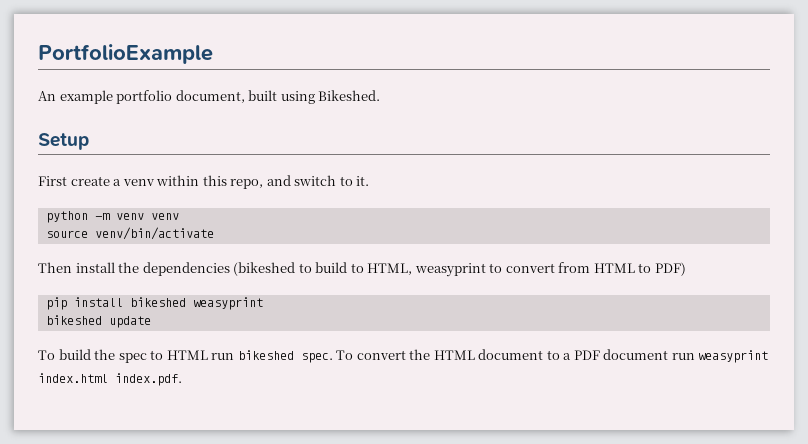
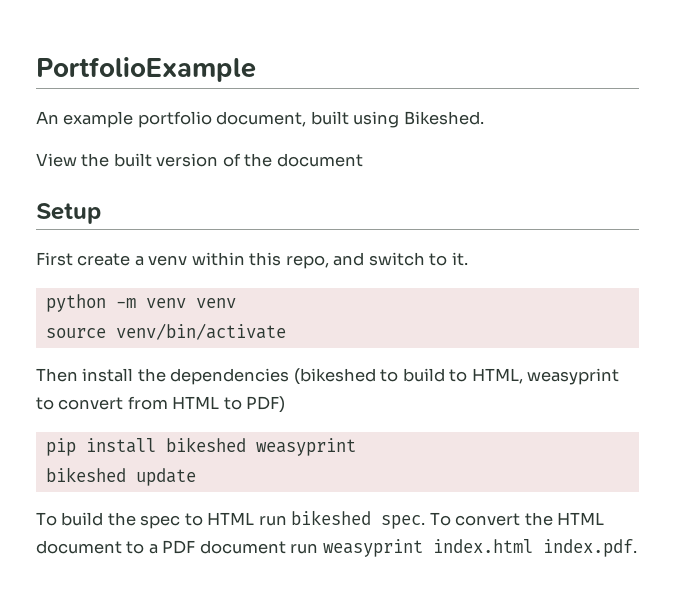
+ View the built version of the document

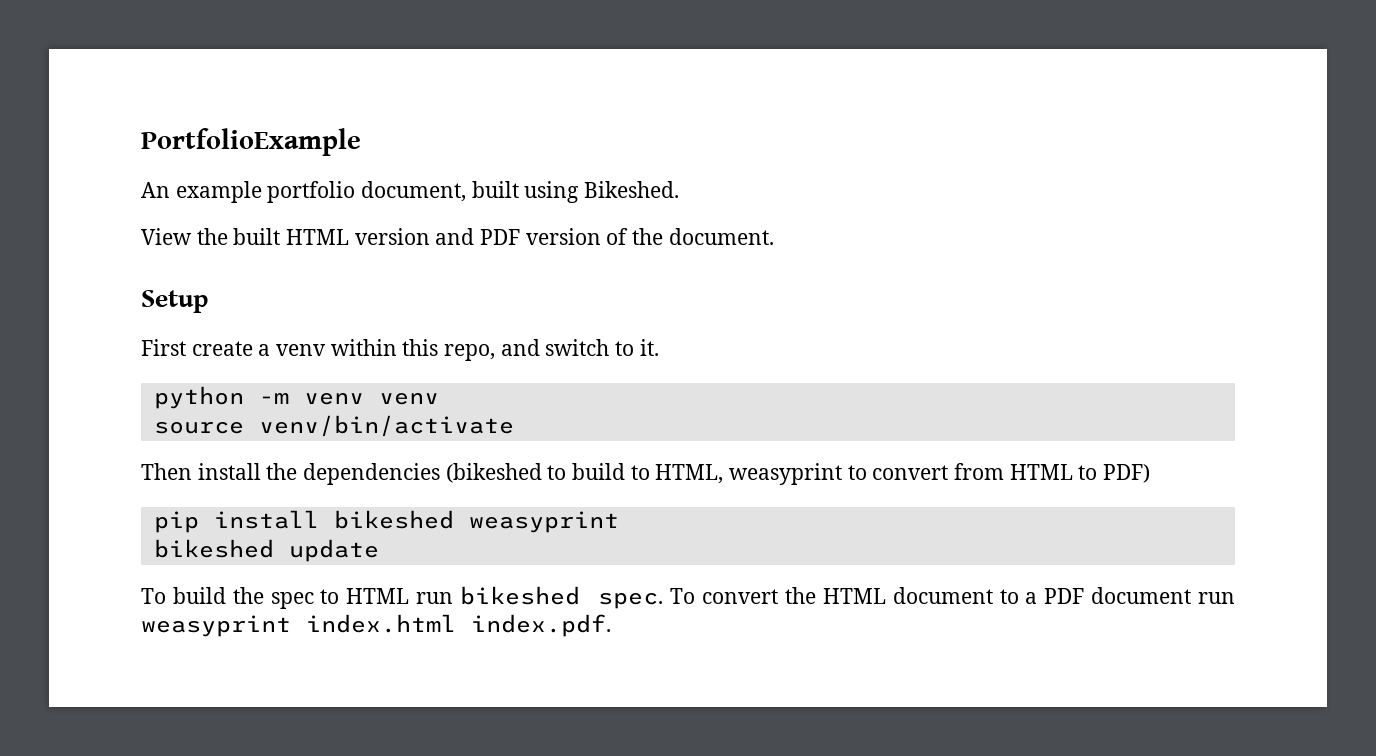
- View the built version of the document
+ View the built HTML version and PDF version of the document.

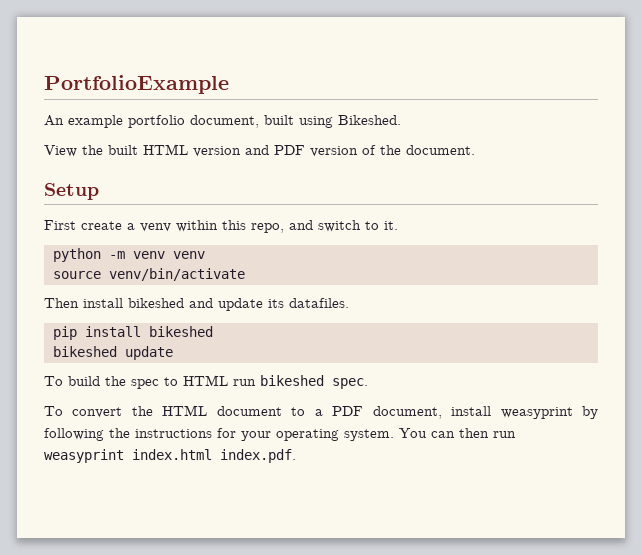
- Then install the dependencies (bikeshed to build to HTML, weasyprint to convert from HTML to PDF)
+ Then install bikeshed and update its datafiles.
- pip install bikeshed weasyprint
+ pip install bikeshed
- To build the spec to HTML run bikeshed spec. To convert the HTML document to a PDF document run weasyprint index.html index.pdf.
+ To build the spec to HTML run bikeshed spec.
+ To convert the HTML document to a PDF document, install weasyprint by following the instructions for your operating system. You can then run weasyprint index.html index.pdf.

